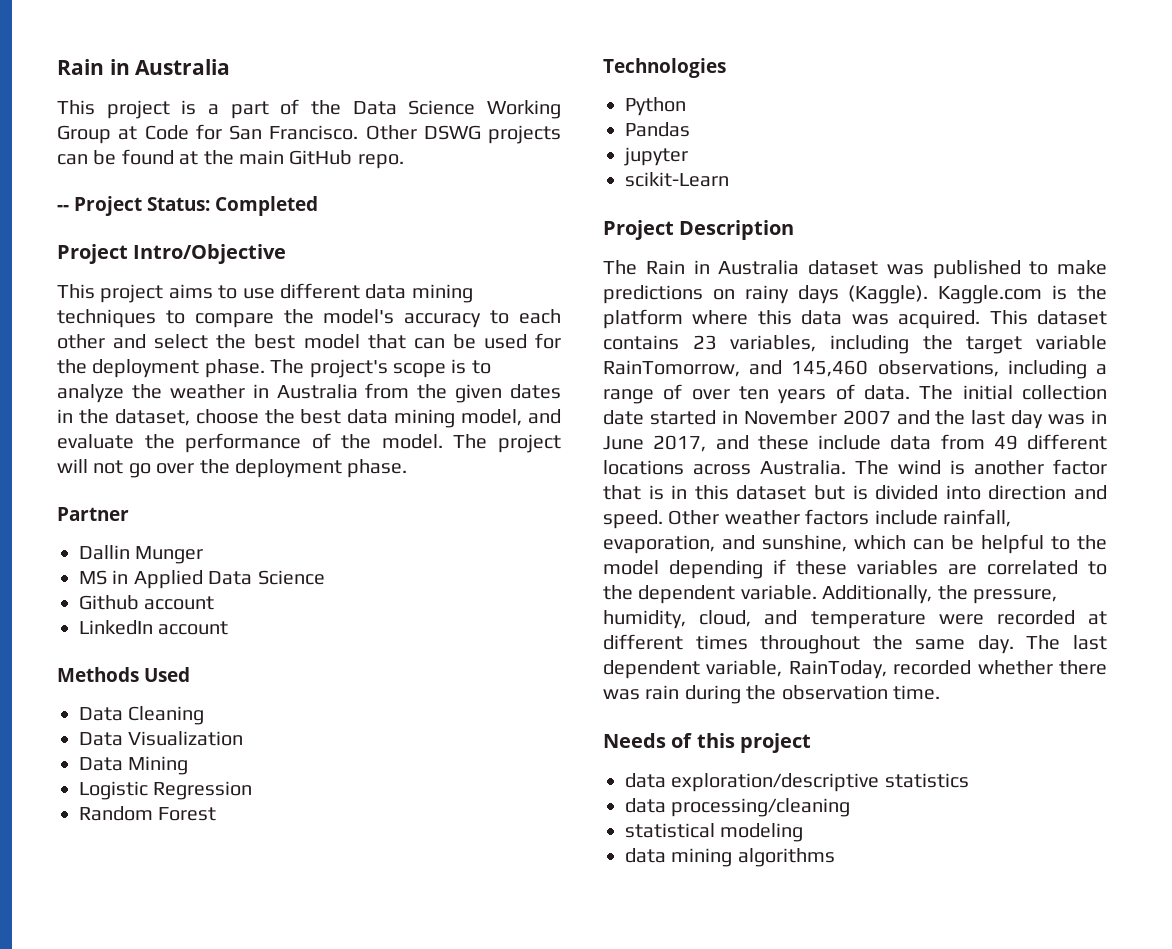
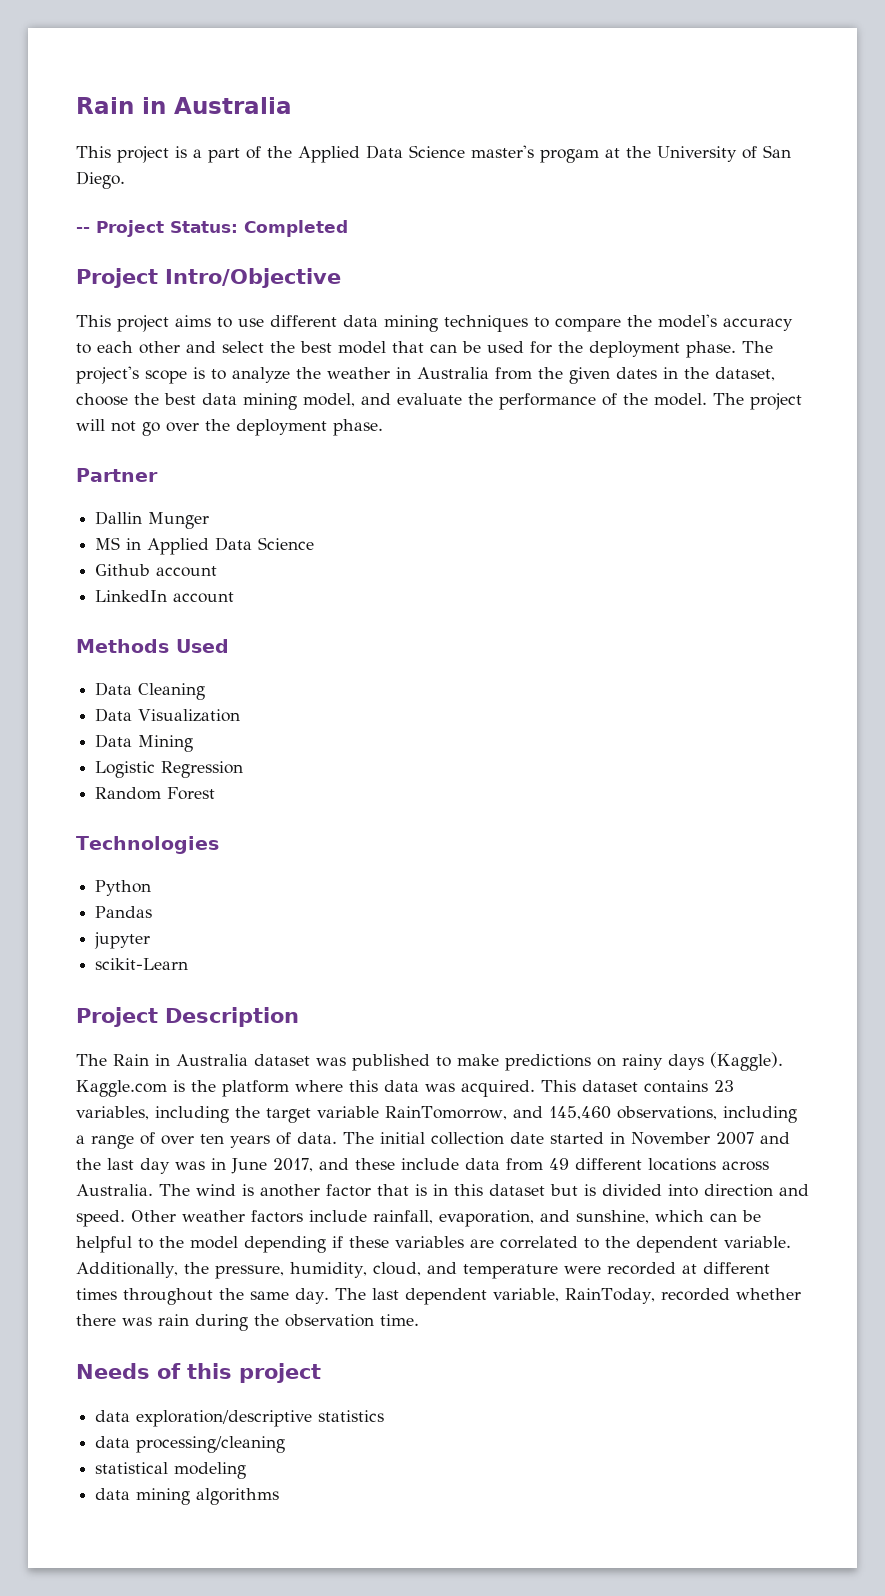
- This project is a part of the Data Science Working Group at Code for San Francisco. Other DSWG projects can be found at the main GitHub repo.
+ This project is a part of the Applied Data Science master's progam at the University of San Diego.

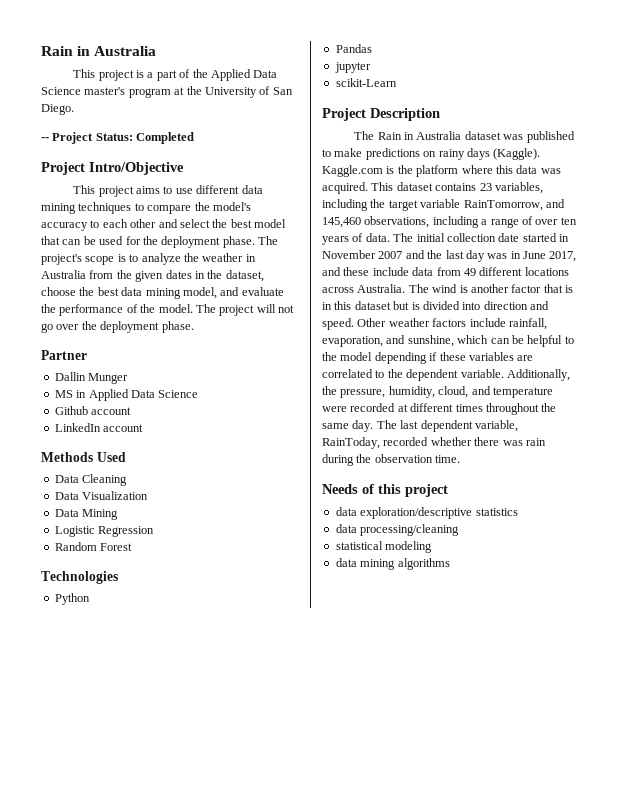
- This project is a part of the Applied Data Science master's progam at the University of San Diego.
+ This project is a part of the Applied Data Science master's program at the University of San Diego.

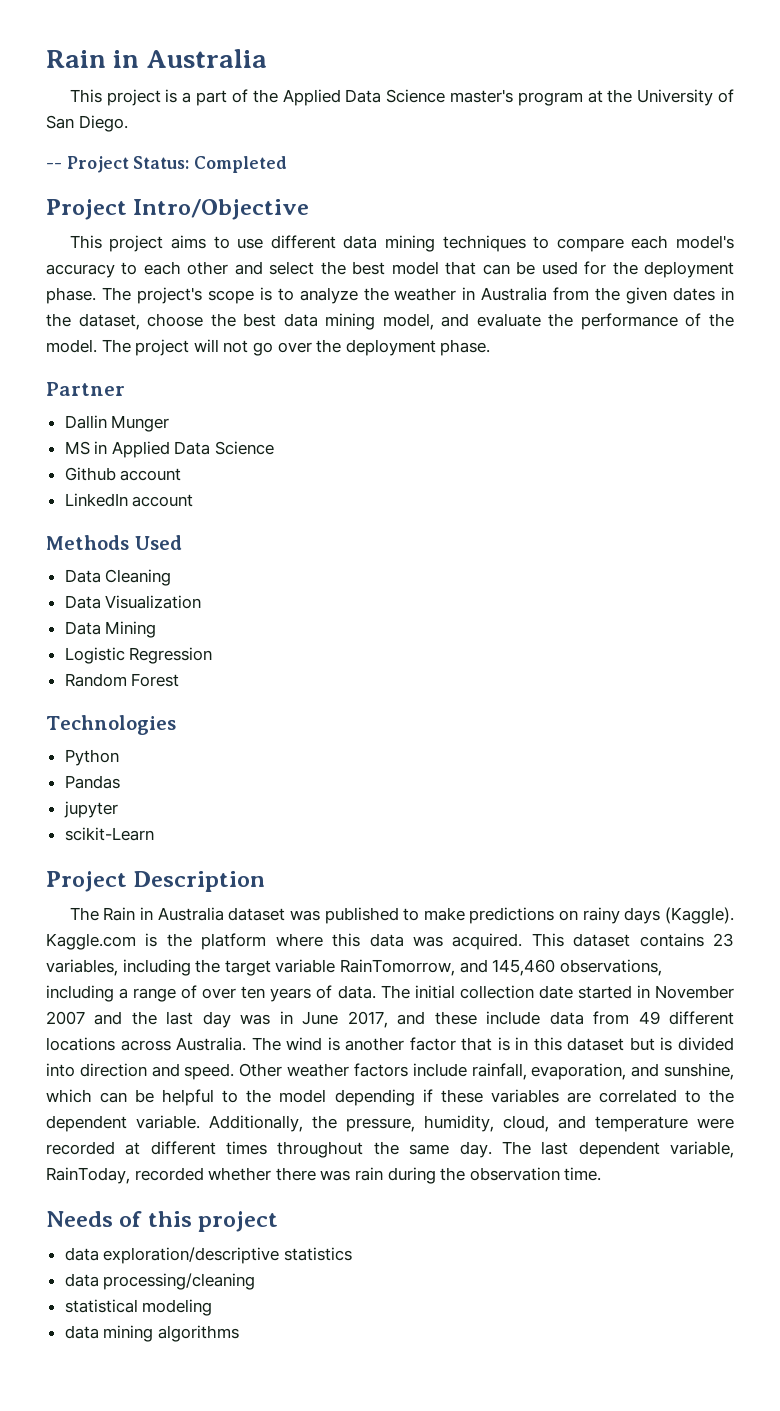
- This project aims to use different data mining techniques to compare the model's accuracy to each other and select the best model that can be used for the deployment phase.
+ This project aims to use different data mining techniques to compare each model's accuracy to each other and select the best model that can be used for the deployment phase.

